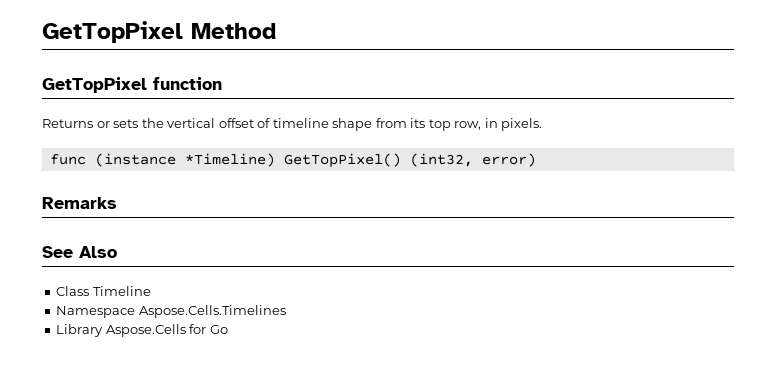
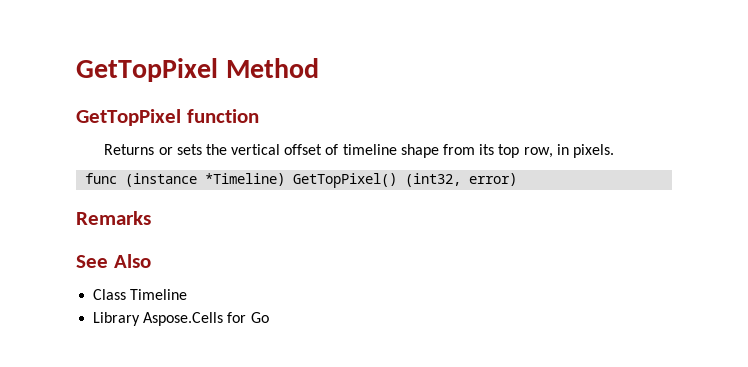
- Namespace Aspose.Cells.Timelines

